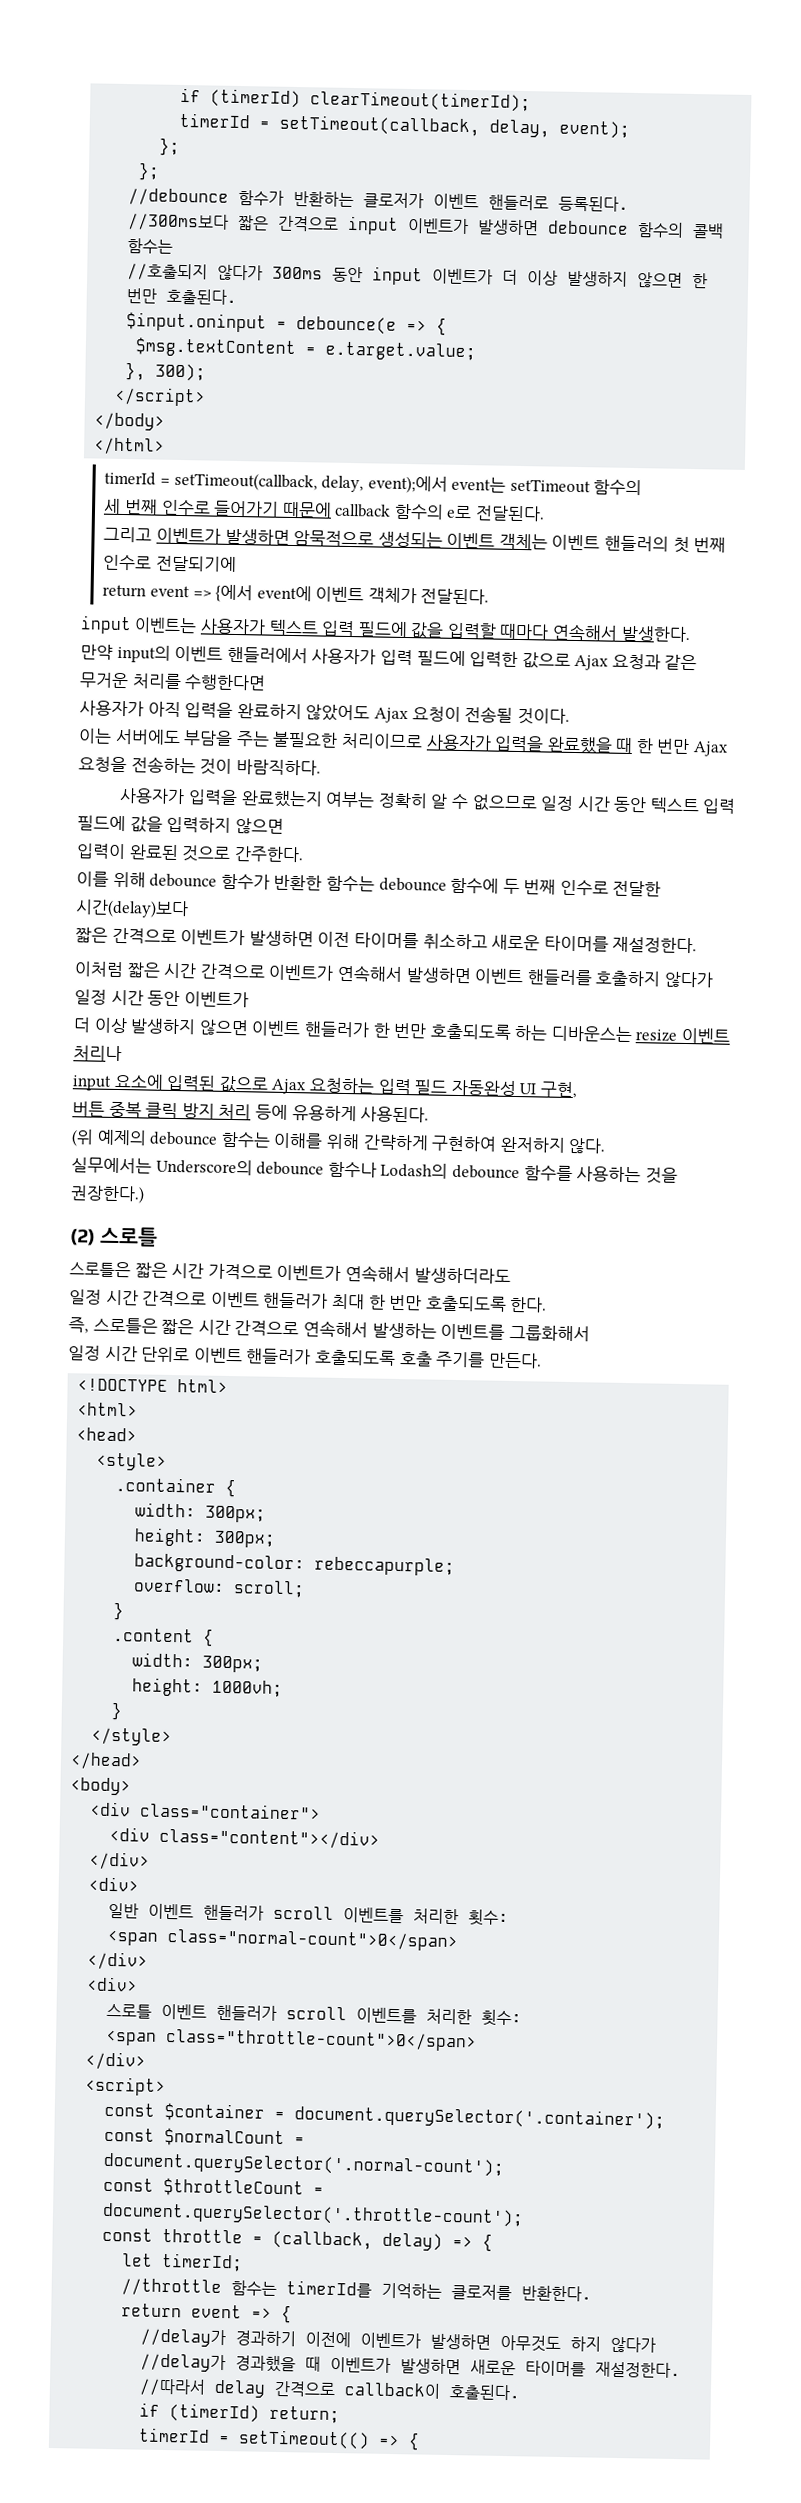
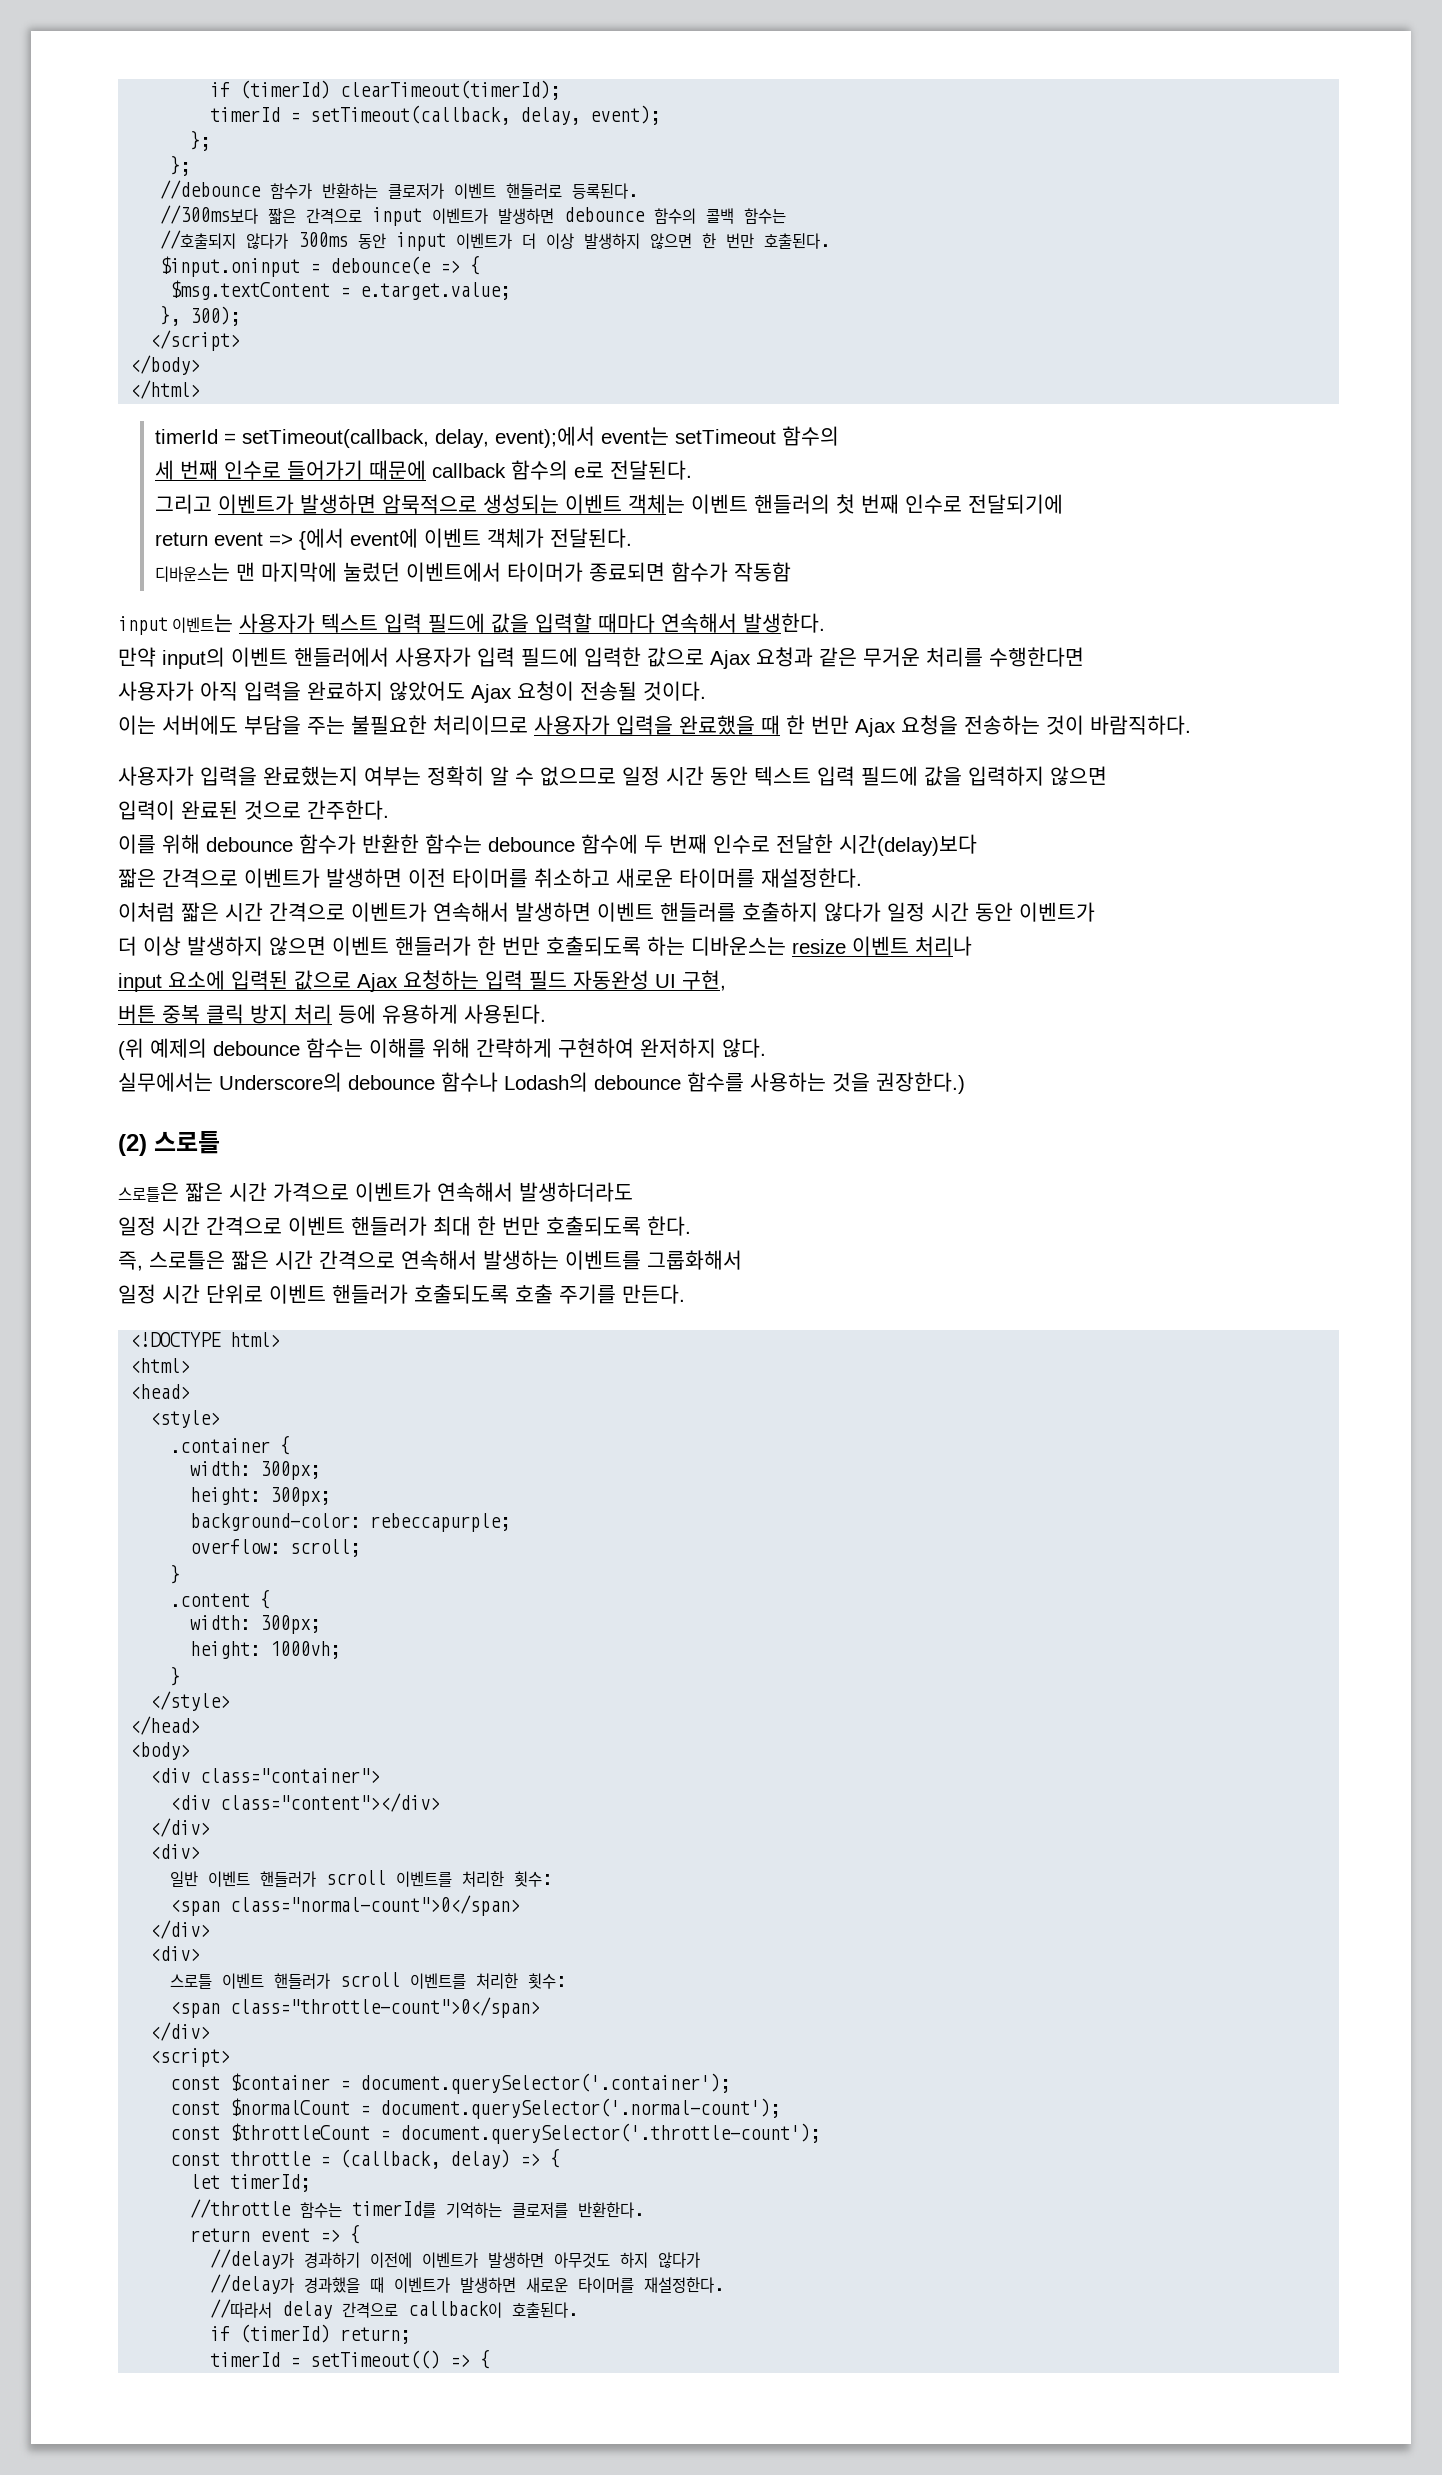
+ 디바운스는 맨 마지막에 눌렀던 이벤트에서 타이머가 종료되면 함수가 작동함

